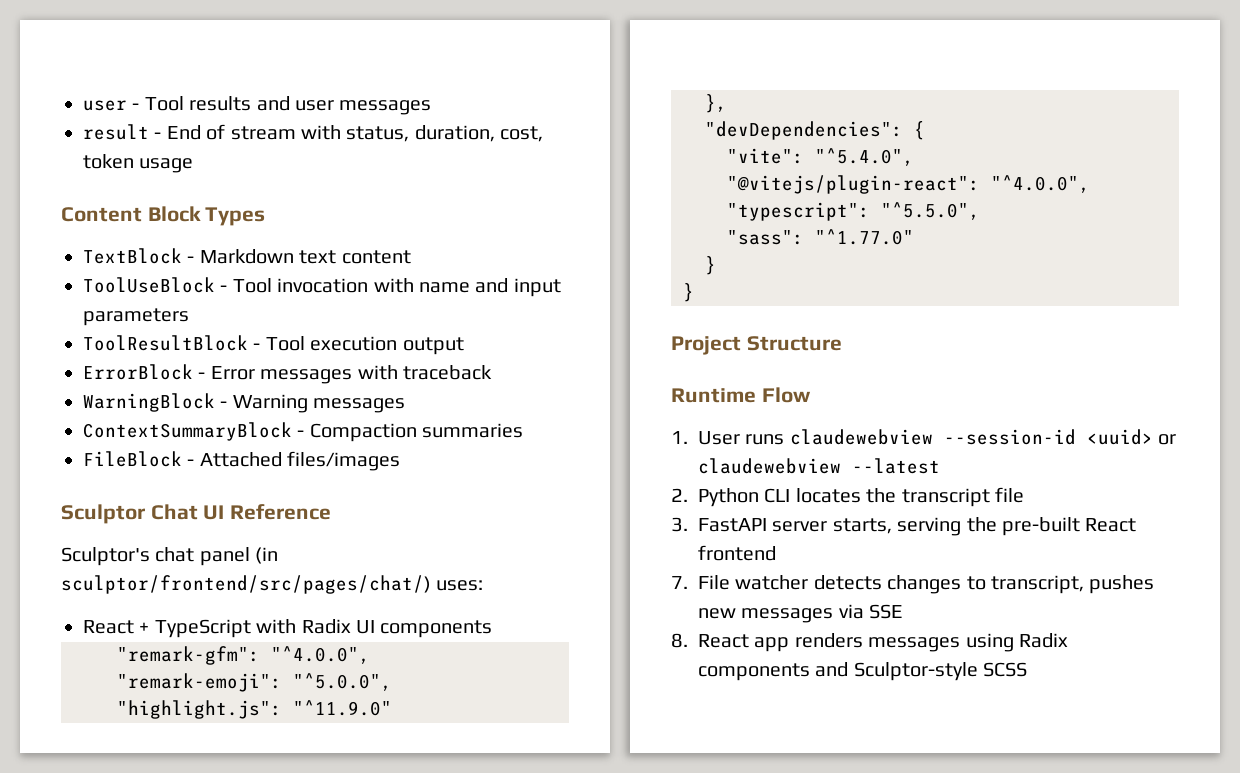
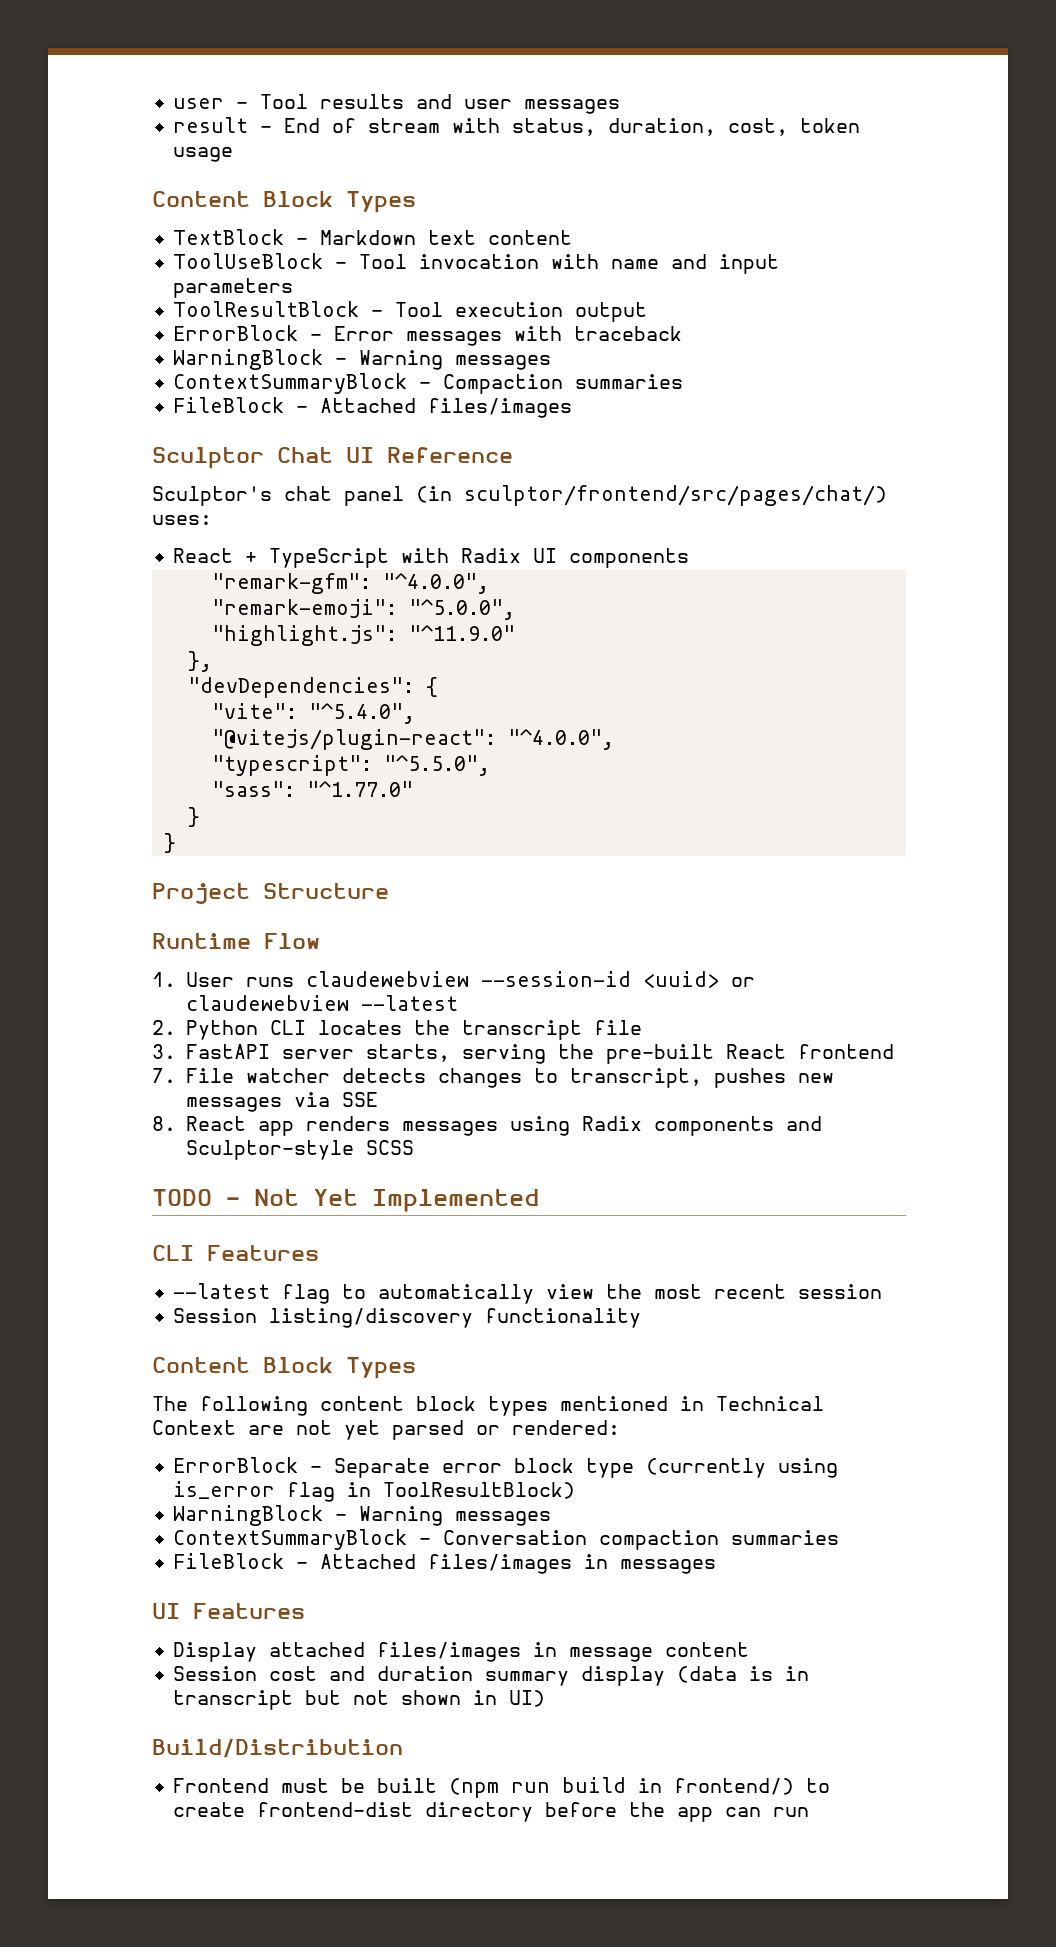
+ TODO - Not Yet Implemented
+ CLI Features
+ --latest flag to automatically view the most recent session
+ Session listing/discovery functionality
+ Content Block Types
+ The following content block types mentioned in Technical Context are not yet parsed or rendered:
+ ErrorBlock - Separate error block type (currently using is_error flag in ToolResultBlock)
+ WarningBlock - Warning messages
+ ContextSummaryBlock - Conversation compaction summaries
+ FileBlock - Attached files/images in messages
+ UI Features
+ Display attached files/images in message content
+ Session cost and duration summary display (data is in transcript but not shown in UI)
+ Build/Distribution
+ Frontend must be built (npm run build in frontend/) to create frontend-dist directory before the app can run

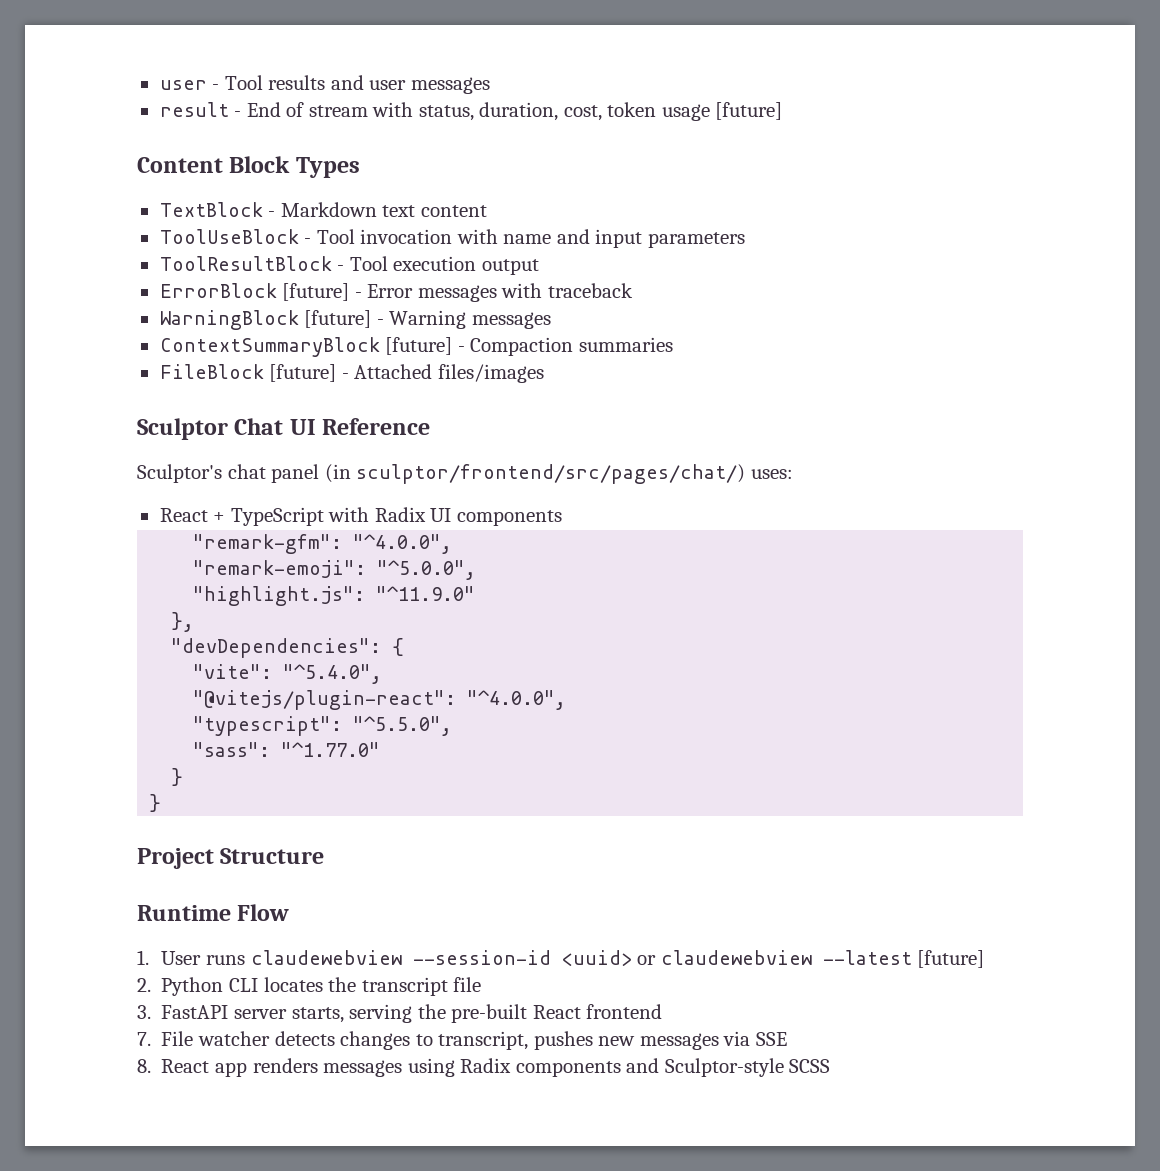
- result - End of stream with status, duration, cost, token usage
+ result - End of stream with status, duration, cost, token usage [future]
- ErrorBlock - Error messages with traceback
- WarningBlock - Warning messages
- ContextSummaryBlock - Compaction summaries
- FileBlock - Attached files/images
+ ErrorBlock [future] - Error messages with traceback
+ WarningBlock [future] - Warning messages
+ ContextSummaryBlock [future] - Compaction summaries
+ FileBlock [future] - Attached files/images
- 1. User runs claudewebview --session-id <uuid> or claudewebview --latest
+ 1. User runs claudewebview --session-id <uuid> or claudewebview --latest [future]
- TODO - Not Yet Implemented
- CLI Features
- --latest flag to automatically view the most recent session
- Session listing/discovery functionality
- Content Block Types
- The following content block types mentioned in Technical Context are not yet parsed or rendered:
- ErrorBlock - Separate error block type (currently using is_error flag in ToolResultBlock)
- WarningBlock - Warning messages
- ContextSummaryBlock - Conversation compaction summaries
- FileBlock - Attached files/images in messages
- UI Features
- Display attached files/images in message content
- Session cost and duration summary display (data is in transcript but not shown in UI)
- Build/Distribution
- Frontend must be built (npm run build in frontend/) to create frontend-dist directory before the app can run

